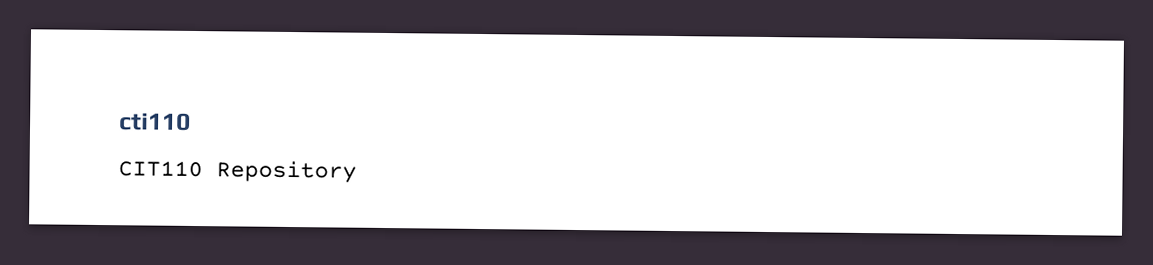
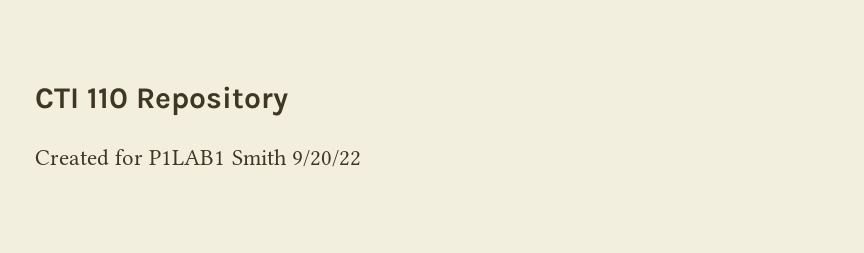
- cti110
- CIT110 Repository
+ CTI 110 Repository
+ Created for P1LAB1 Smith 9/20/22

